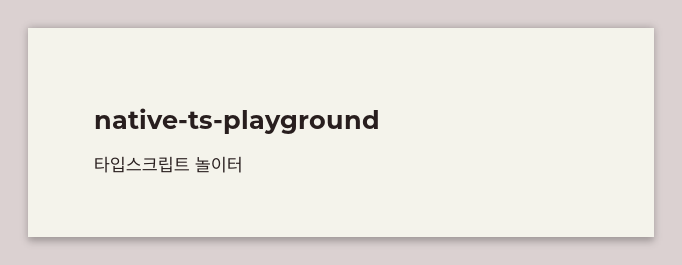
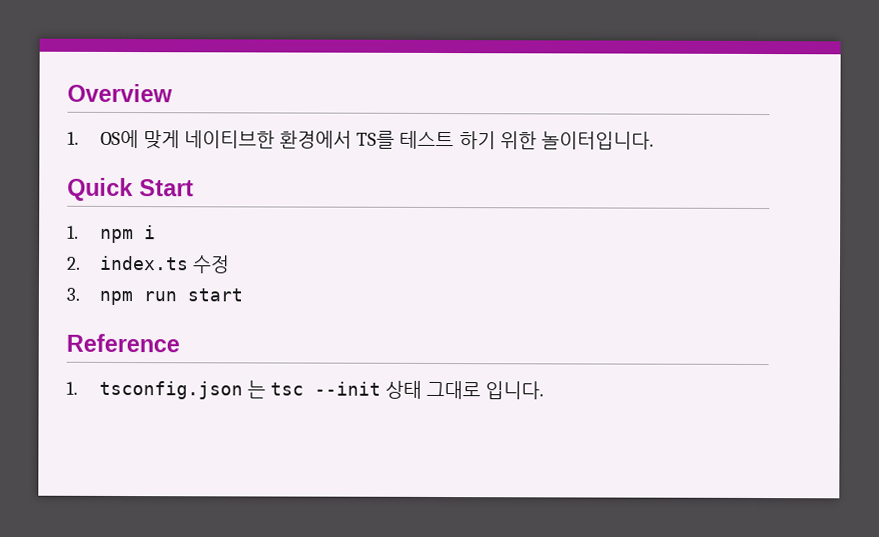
- native-ts-playground
- 타입스크립트 놀이터
+ Overview
+ 1. OS에 맞게 네이티브한 환경에서 TS를 테스트 하기 위한 놀이터입니다.
+ Quick Start
+ 1. npm i
+ 2. index.ts 수정
+ 3. npm run start
+ Reference
+ 1. tsconfig.json 는 tsc --init 상태 그대로 입니다.

